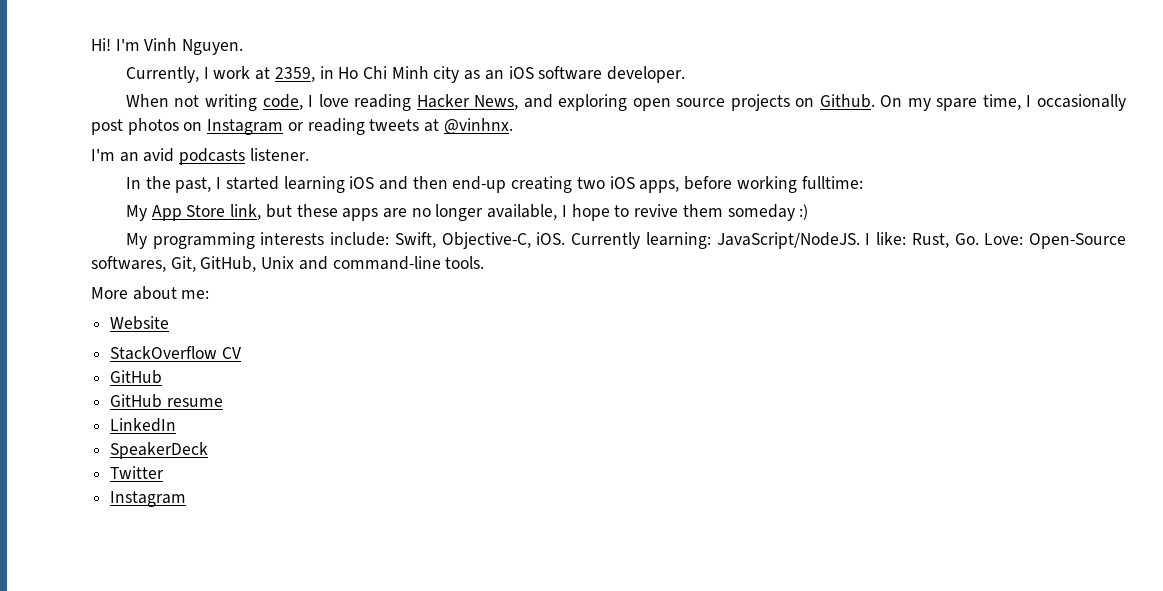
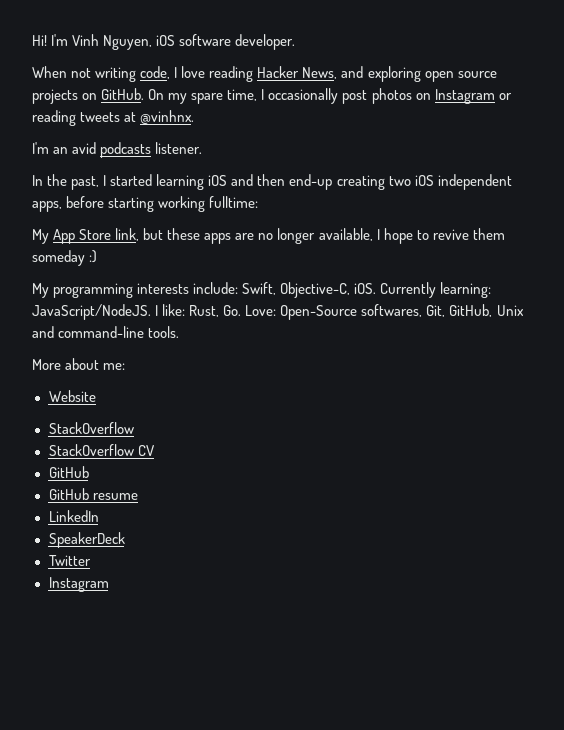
- I'm Vinh Nguyen.
- Currently, I work at 2359, in Ho Chi Minh city as an iOS software developer.
+ I'm Vinh Nguyen, iOS software developer.
- When not writing code, I love reading Hacker News, and exploring open source projects on Github.
+ When not writing code, I love reading Hacker News, and exploring open source projects on GitHub.
- In the past, I started learning iOS and then end-up creating two iOS apps, before working fulltime:
+ In the past, I started learning iOS and then end-up creating two iOS independent apps, before starting working fulltime:
  Website
+ StackOverflow

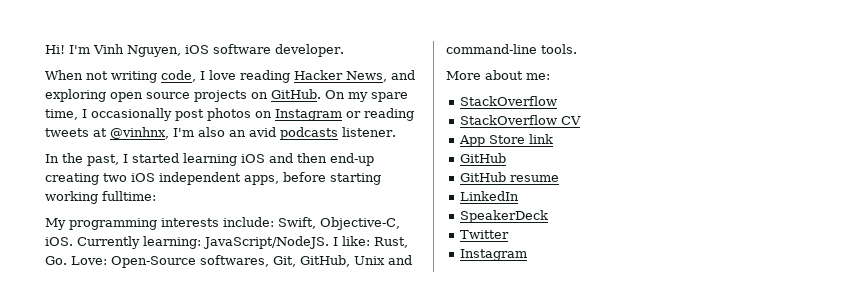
- On my spare time, I occasionally post photos on Instagram or reading tweets at @vinhnx.
- I'm an avid podcasts listener.
+ On my spare time, I occasionally post photos on Instagram or reading tweets at @vinhnx, I'm also an avid podcasts listener.
- My App Store link, but these apps are no longer available, I hope to revive them someday :)
- Website
+ App Store link

